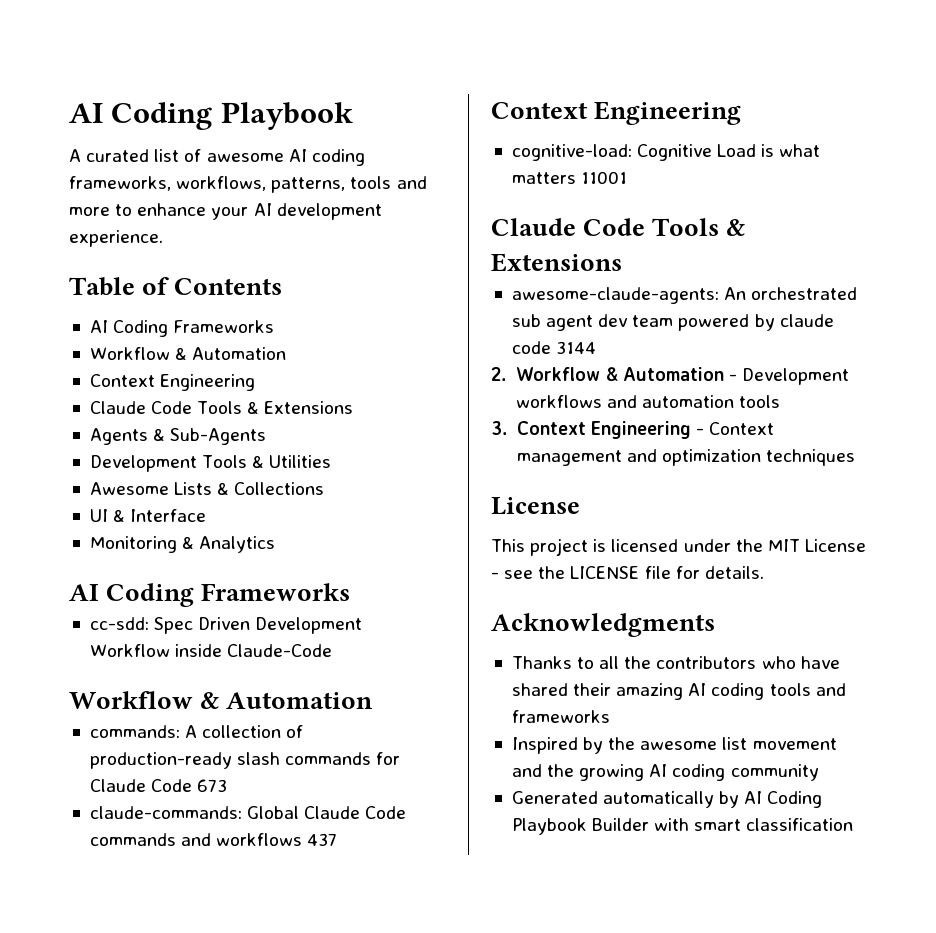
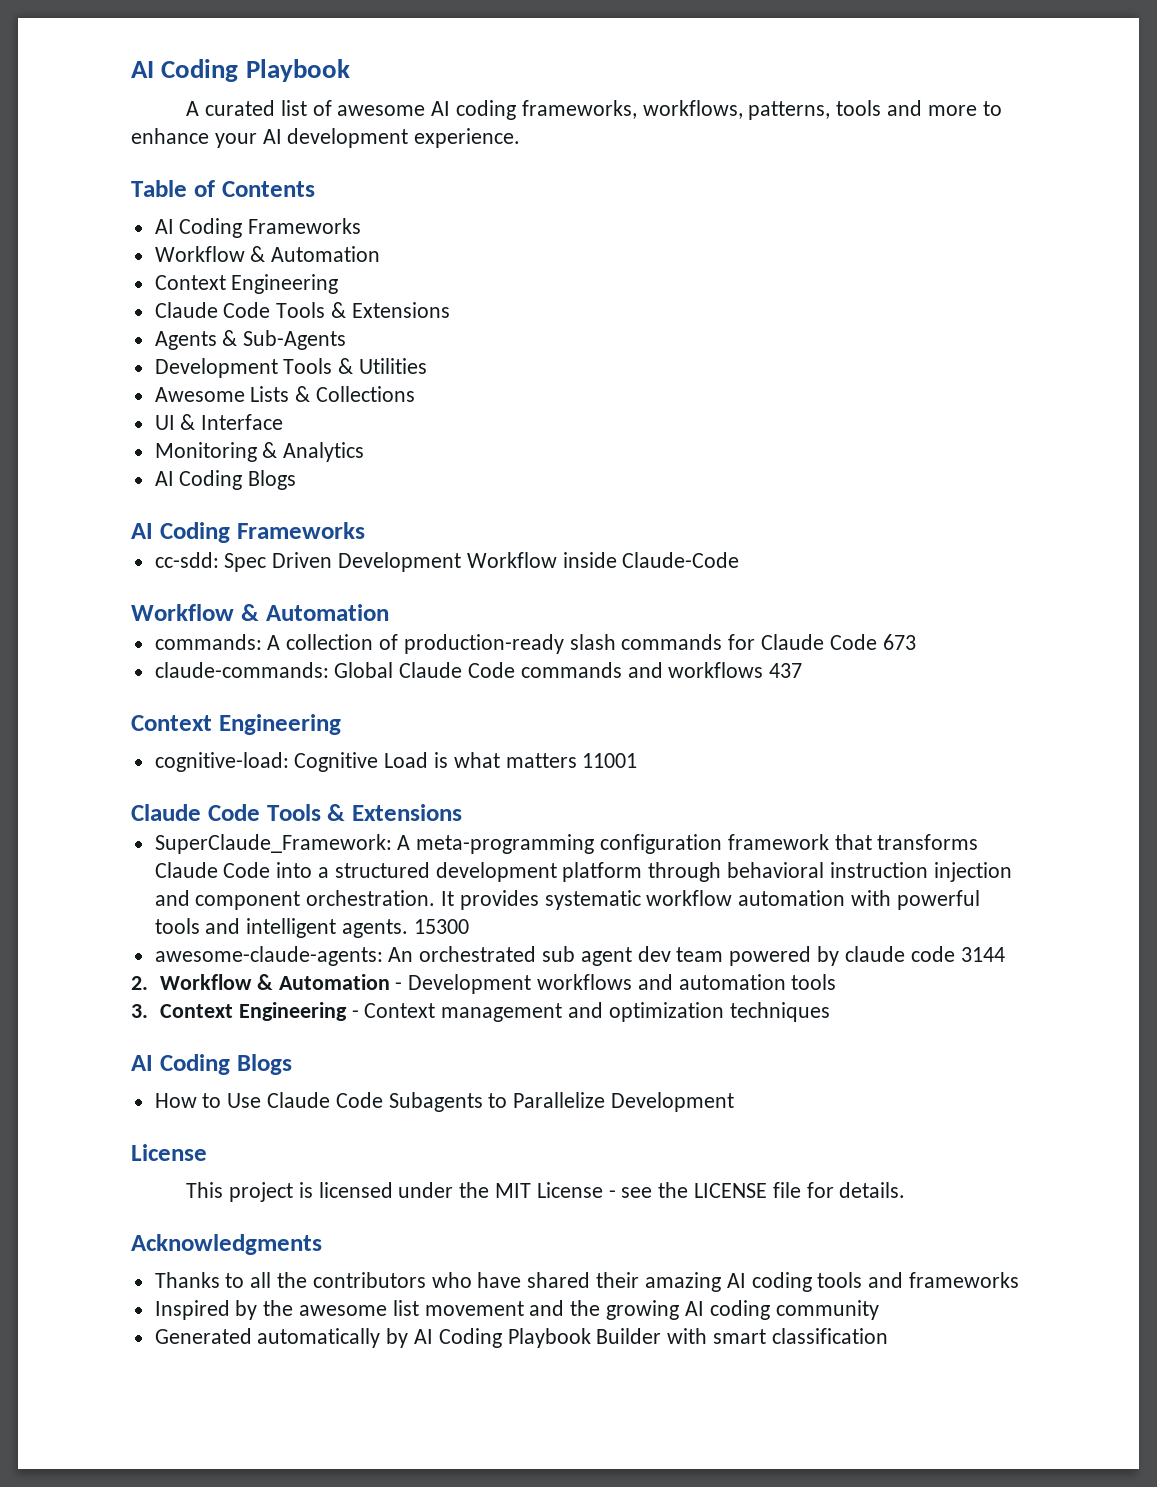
  Monitoring & Analytics
+ AI Coding Blogs
+ SuperClaude_Framework: A meta-programming configuration framework that transforms Claude Code into a structured development platform through behavioral instruction injection and component orchestration. It provides systematic workflow automation with powerful tools and intelligent agents. 15300
  3. Context Engineering - Context management and optimization techniques
+ AI Coding Blogs
+ How to Use Claude Code Subagents to Parallelize Development

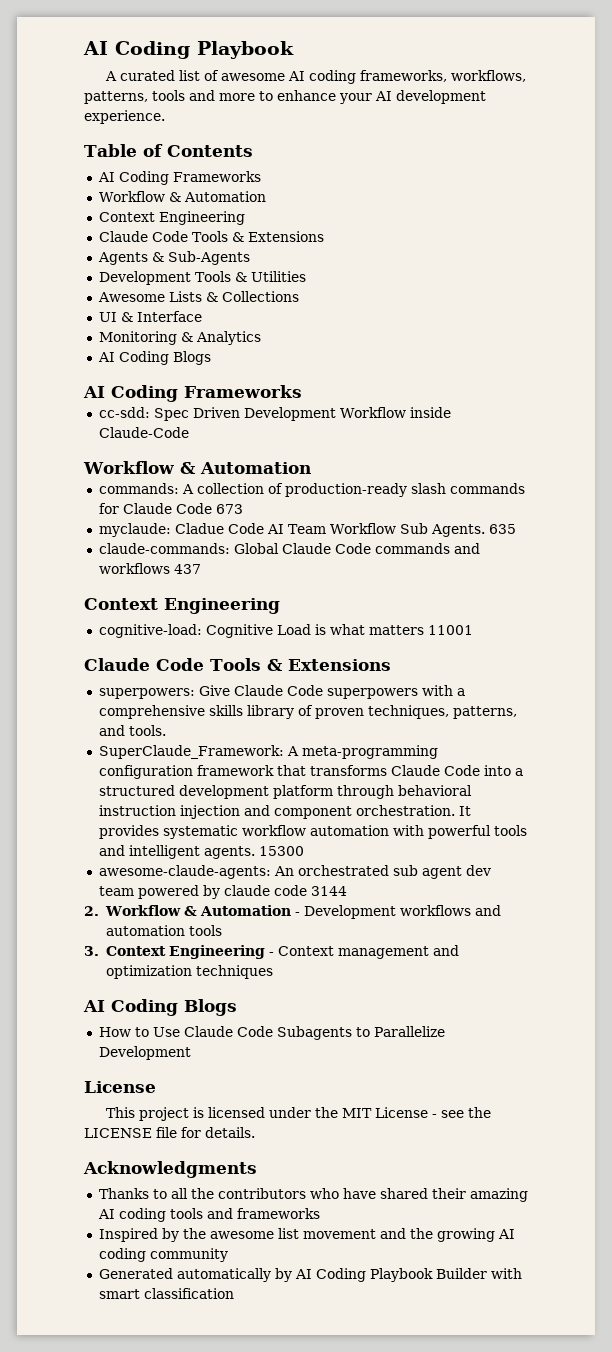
+ myclaude: Cladue Code AI Team Workflow Sub Agents. 635
+ superpowers: Give Claude Code superpowers with a comprehensive skills library of proven techniques, patterns, and tools.

